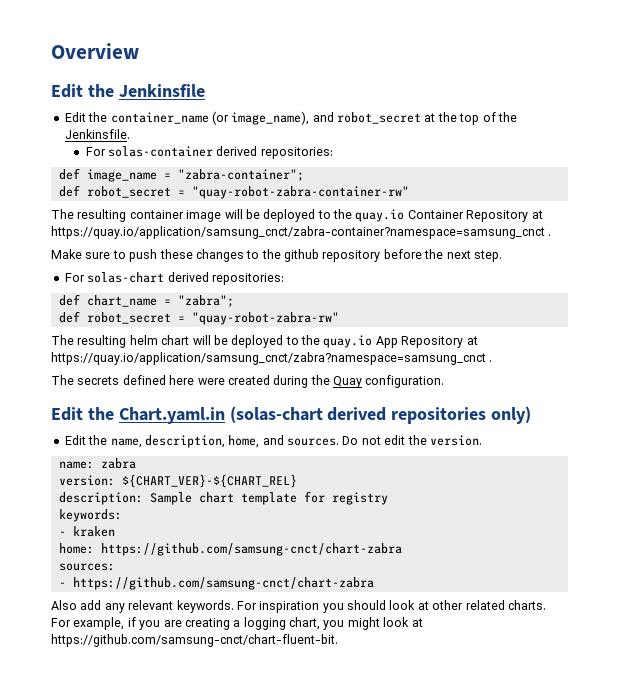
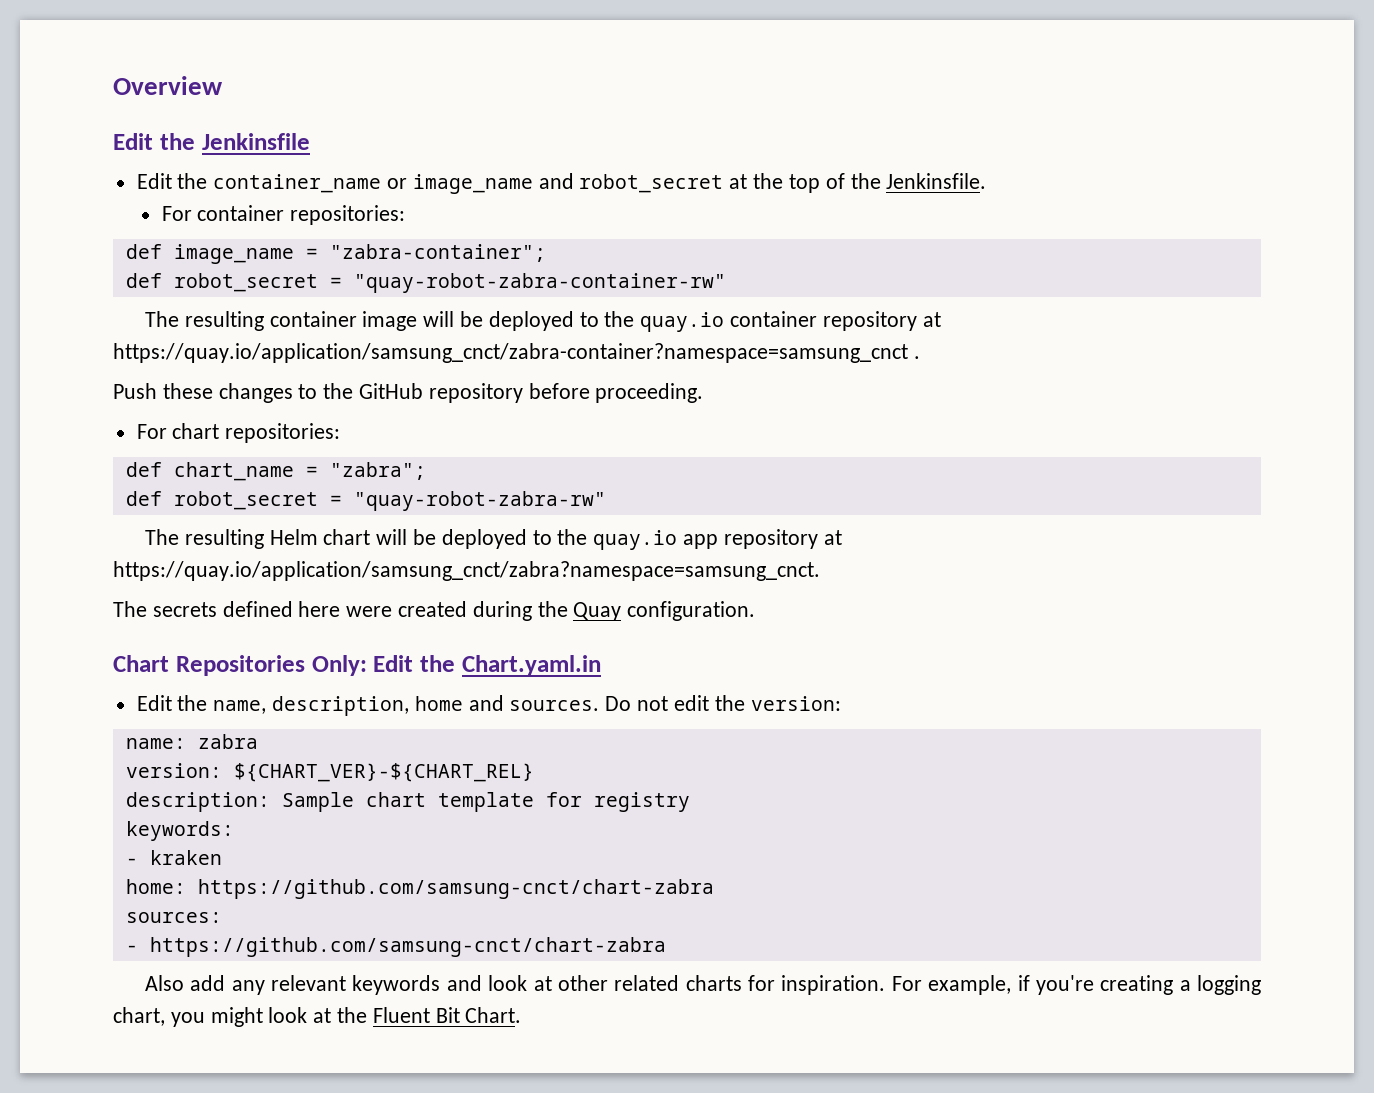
- Edit the container_name (or image_name), and robot_secret at the top of the Jenkinsfile.
+ Edit the container_name or image_name and robot_secret at the top of the Jenkinsfile.
- For solas-container derived repositories:
+ For container repositories:
- The resulting container image will be deployed to the quay.io Container Repository at https://quay.io/application/samsung_cnct/zabra-container?namespace=samsung_cnct .
+ The resulting container image will be deployed to the quay.io container repository at https://quay.io/application/samsung_cnct/zabra-container?namespace=samsung_cnct .
- Make sure to push these changes to the github repository before the next step.
- For solas-chart derived repositories:
+ Push these changes to the GitHub repository before proceeding.
+ For chart repositories:
- The resulting helm chart will be deployed to the quay.io App Repository at https://quay.io/application/samsung_cnct/zabra?namespace=samsung_cnct .
+ The resulting Helm chart will be deployed to the quay.io app repository at https://quay.io/application/samsung_cnct/zabra?namespace=samsung_cnct.
- Edit the Chart.yaml.in (solas-chart derived repositories only)
+ Chart Repositories Only: Edit the Chart.yaml.in
- Edit the name, description, home, and sources.
+ Edit the name, description, home and sources.
- Do not edit the version.
+ Do not edit the version:
- Also add any relevant keywords. For inspiration you should look at other related charts.
+ Also add any relevant keywords and look at other related charts for inspiration.
- For example, if you are creating a logging chart, you might look at https://github.com/samsung-cnct/chart-fluent-bit.
+ For example, if you're creating a logging chart, you might look at the Fluent Bit Chart.

